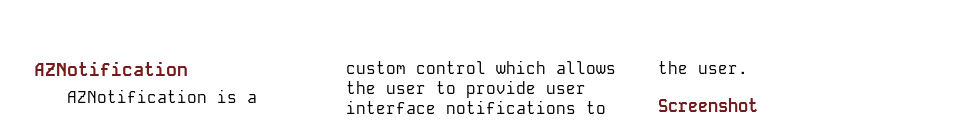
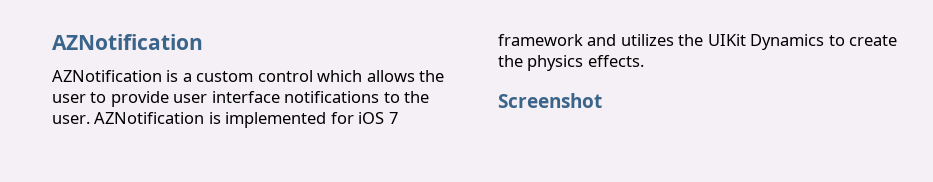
+ AZNotification is implemented for iOS 7 framework and utilizes the UIKit Dynamics to create the physics effects.

